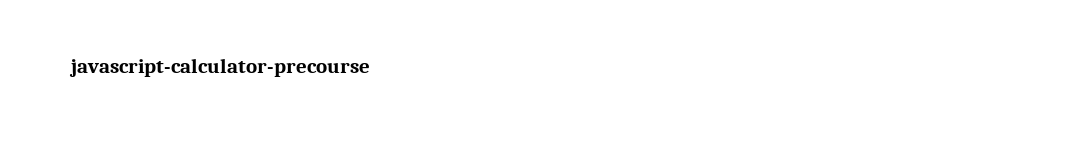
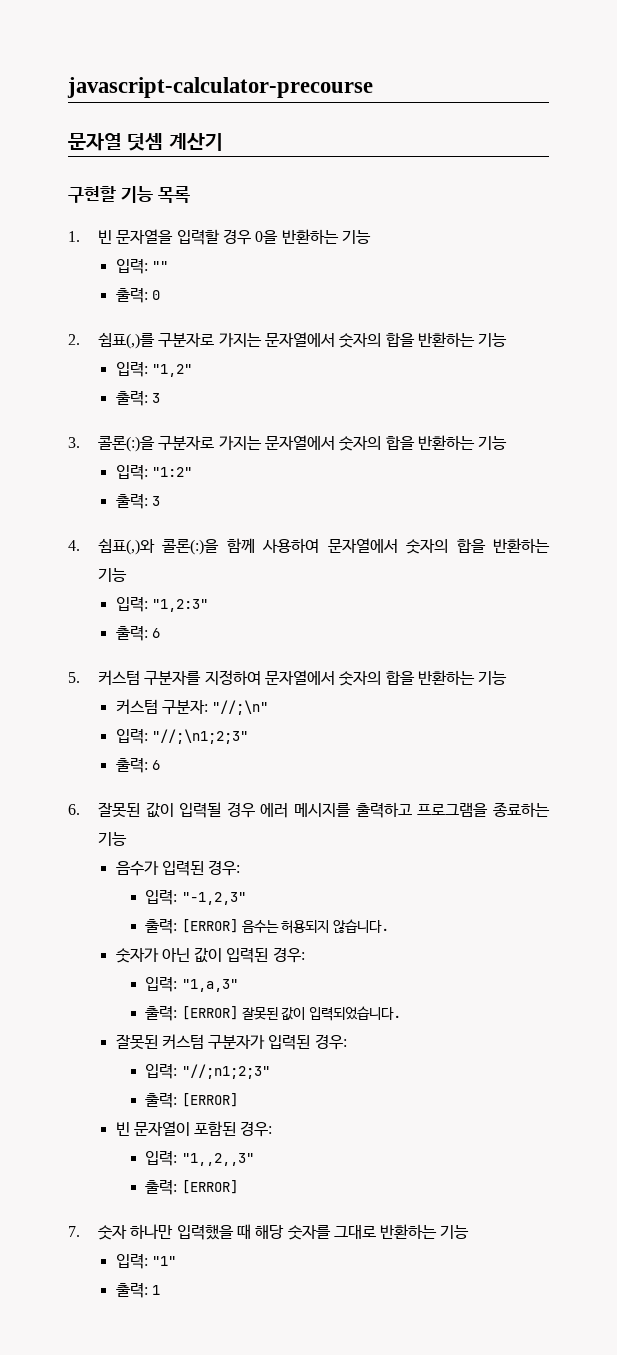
+ 문자열 덧셈 계산기
+ 구현할 기능 목록
+ 1. 빈 문자열을 입력할 경우 0을 반환하는 기능
+ 입력: ""
+ 출력: 0
+ 2. 쉼표(,)를 구분자로 가지는 문자열에서 숫자의 합을 반환하는 기능
+ 입력: "1,2"
+ 출력: 3
+ 3. 콜론(:)을 구분자로 가지는 문자열에서 숫자의 합을 반환하는 기능
+ 입력: "1:2"
+ 출력: 3
+ 4. 쉼표(,)와 콜론(:)을 함께 사용하여 문자열에서 숫자의 합을 반환하는 기능
+ 입력: "1,2:3"
+ 출력: 6
+ 5. 커스텀 구분자를 지정하여 문자열에서 숫자의 합을 반환하는 기능
+ 커스텀 구분자: "//;\n"
+ 입력: "//;\n1;2;3"
+ 출력: 6
+ 6. 잘못된 값이 입력될 경우 에러 메시지를 출력하고 프로그램을 종료하는 기능
+ 음수가 입력된 경우:
+ 입력: "-1,2,3"
+ 출력: [ERROR] 음수는 허용되지 않습니다.
+ 숫자가 아닌 값이 입력된 경우:
+ 입력: "1,a,3"
+ 출력: [ERROR] 잘못된 값이 입력되었습니다.
+ 잘못된 커스텀 구분자가 입력된 경우:
+ 입력: "//;n1;2;3"
+ 출력: [ERROR]
+ 빈 문자열이 포함된 경우:
+ 입력: "1,,2,,3"
+ 출력: [ERROR]
+ 7. 숫자 하나만 입력했을 때 해당 숫자를 그대로 반환하는 기능
+ 입력: "1"
+ 출력: 1

